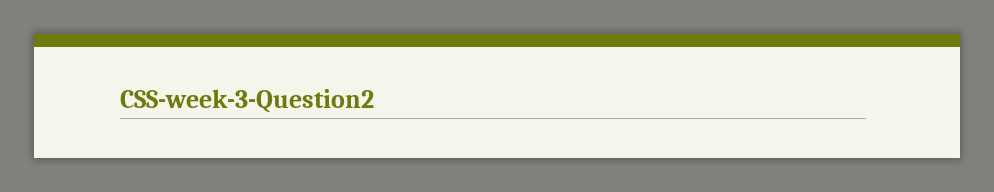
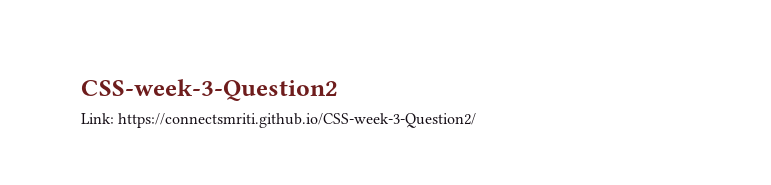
+ Link: https://connectsmriti.github.io/CSS-week-3-Question2/

